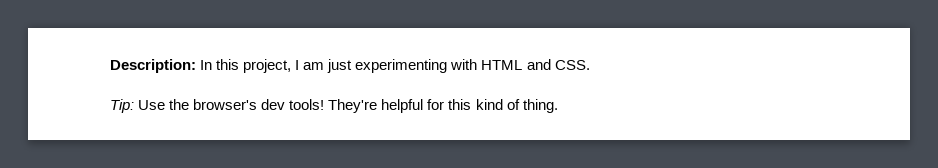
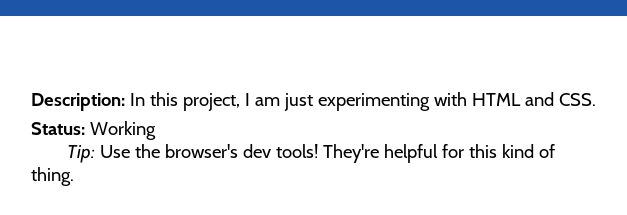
+ Status: Working

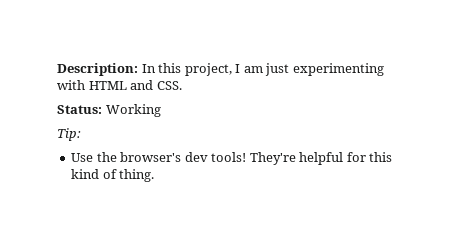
- Tip: Use the browser's dev tools!
+ Tip:
+ Use the browser's dev tools!

